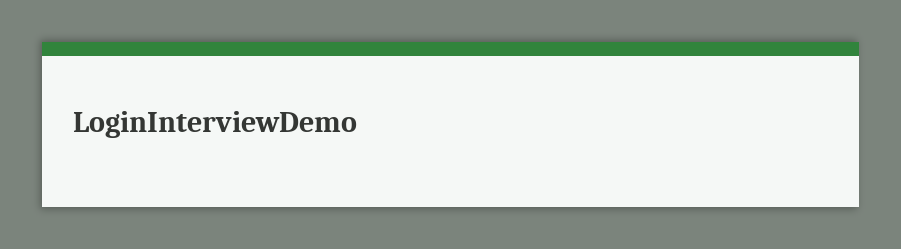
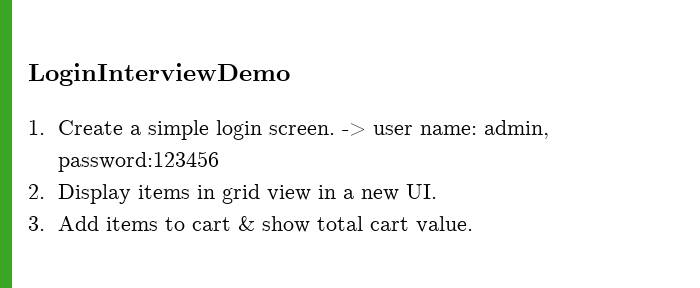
+ 1. Create a simple login screen. -> user name: admin, password:123456
+ 2. Display items in grid view in a new UI.
+ 3. Add items to cart & show total cart value.

